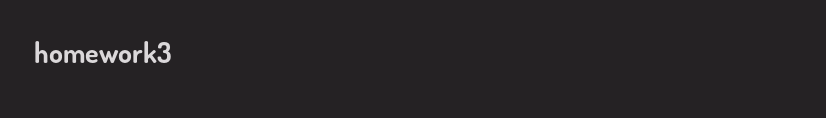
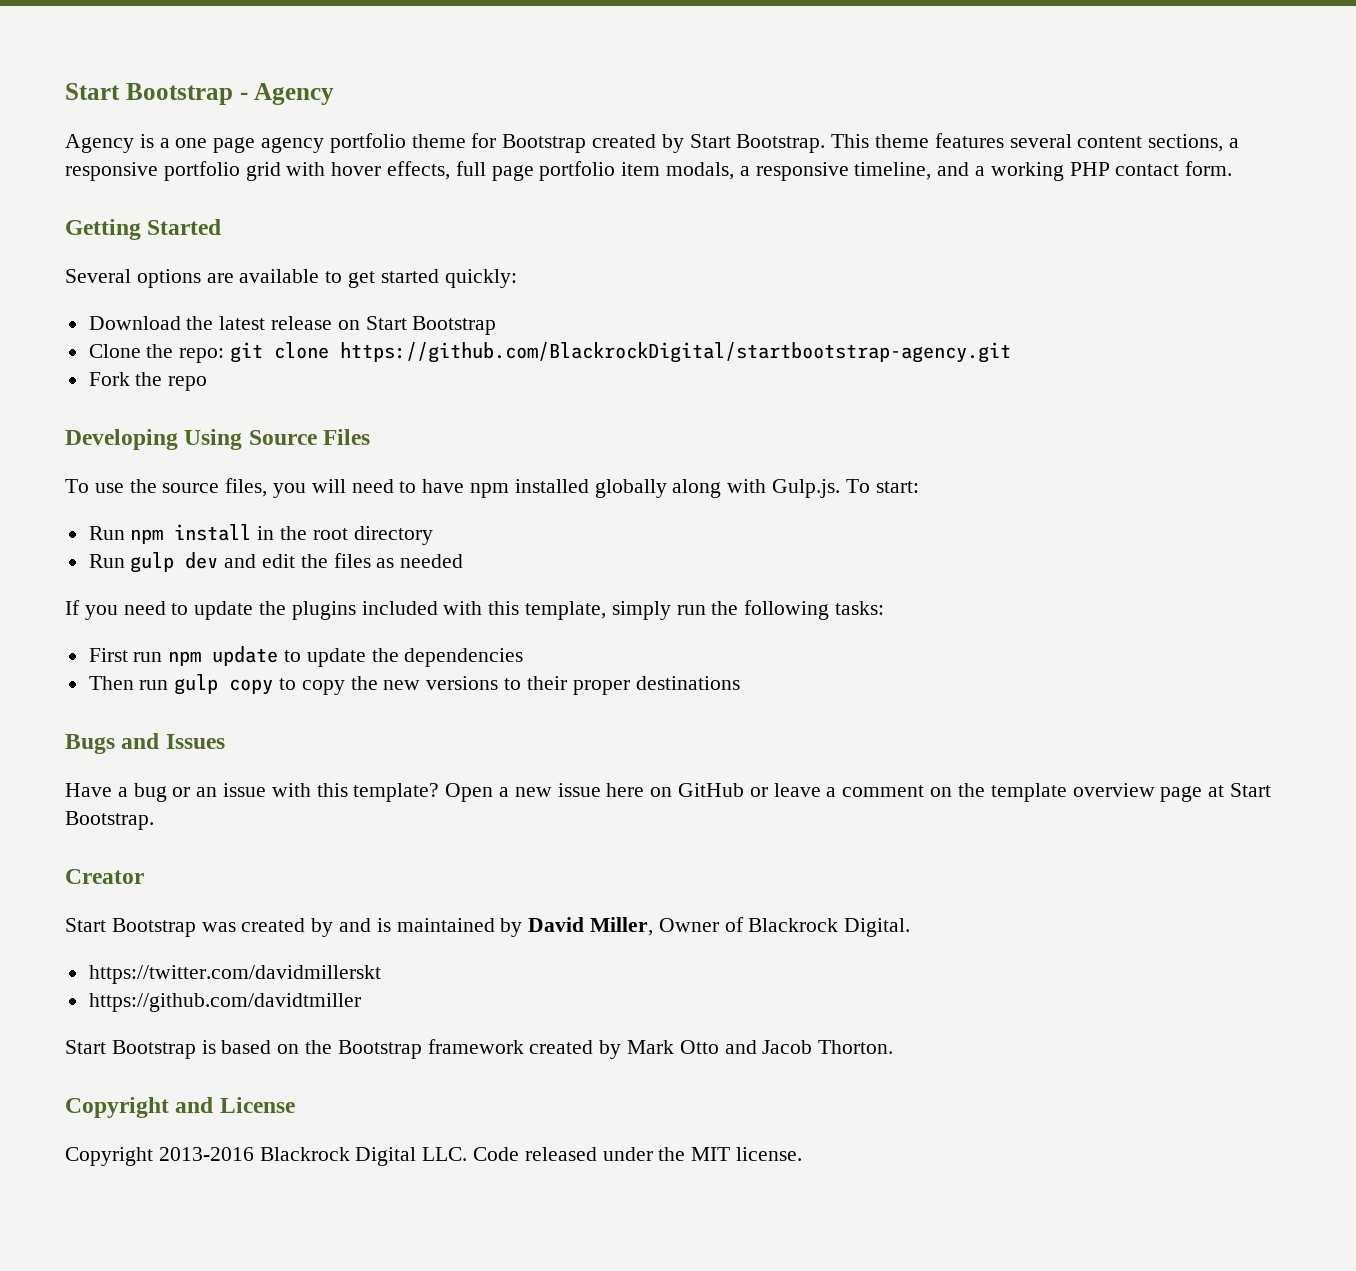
- homework3
+ Start Bootstrap - Agency
+ Agency is a one page agency portfolio theme for Bootstrap created by Start Bootstrap. This theme features several content sections, a responsive portfolio grid with hover effects, full page portfolio item modals, a responsive timeline, and a working PHP contact form.
+ Getting Started
+ Several options are available to get started quickly:
+ Download the latest release on Start Bootstrap
+ Clone the repo: git clone https://github.com/BlackrockDigital/startbootstrap-agency.git
+ Fork the repo
+ Developing Using Source Files
+ To use the source files, you will need to have npm installed globally along with Gulp.js. To start:
+ Run npm install in the root directory
+ Run gulp dev and edit the files as needed
+ If you need to update the plugins included with this template, simply run the following tasks:
+ First run npm update to update the dependencies
+ Then run gulp copy to copy the new versions to their proper destinations
+ Bugs and Issues
+ Have a bug or an issue with this template? Open a new issue here on GitHub or leave a comment on the template overview page at Start Bootstrap.
+ Creator
+ Start Bootstrap was created by and is maintained by David Miller, Owner of Blackrock Digital.
+ https://twitter.com/davidmillerskt
+ https://github.com/davidtmiller
+ Start Bootstrap is based on the Bootstrap framework created by Mark Otto and Jacob Thorton.
+ Copyright and License
+ Copyright 2013-2016 Blackrock Digital LLC. Code released under the MIT license.

